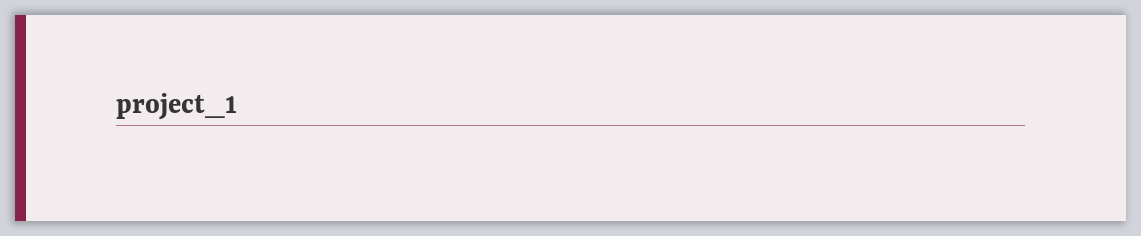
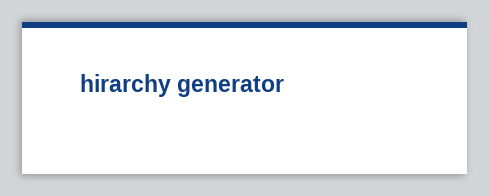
- project_1
+ hirarchy generator

